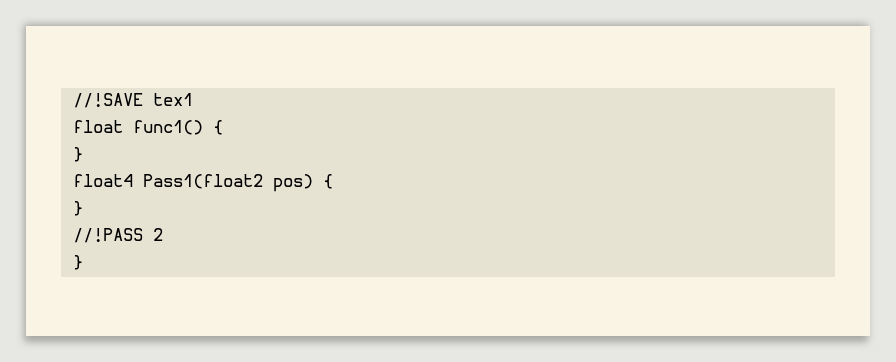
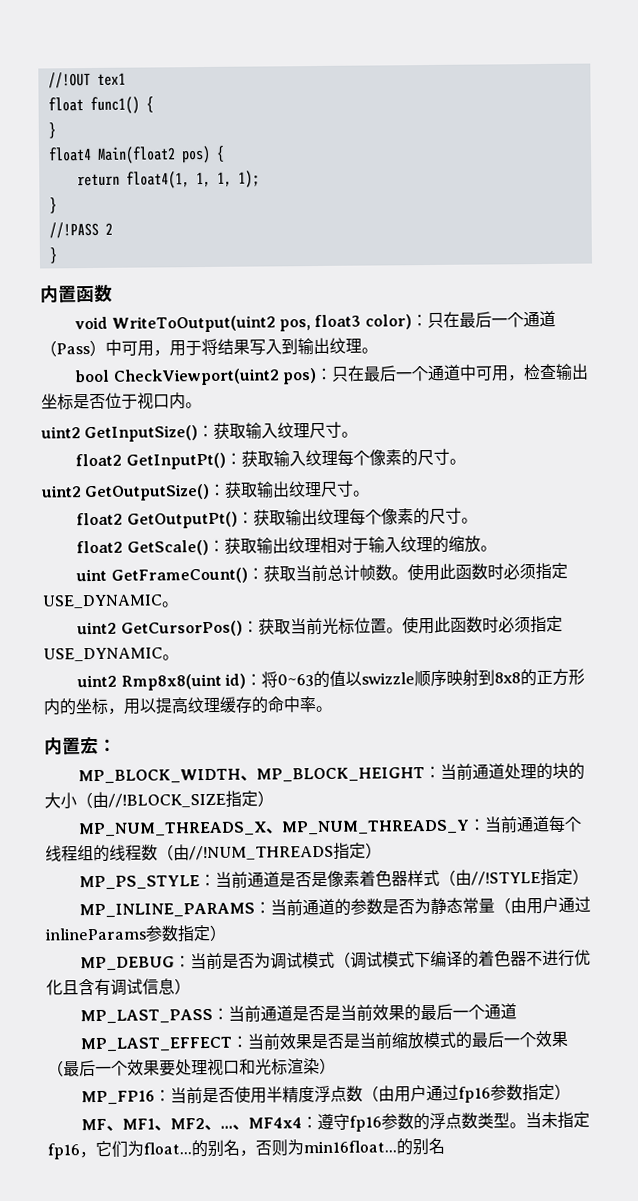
- //!SAVE tex1
+ //!OUT tex1
- float4 Pass1(float2 pos) {
+ float4 Main(float2 pos) {
+ return float4(1, 1, 1, 1);
+ 内置函数
+ void WriteToOutput(uint2 pos, float3 color)：只在最后一个通道（Pass）中可用，用于将结果写入到输出纹理。
+ bool CheckViewport(uint2 pos)：只在最后一个通道中可用，检查输出坐标是否位于视口内。
+ uint2 GetInputSize()：获取输入纹理尺寸。
+ float2 GetInputPt()：获取输入纹理每个像素的尺寸。
+ uint2 GetOutputSize()：获取输出纹理尺寸。
+ float2 GetOutputPt()：获取输出纹理每个像素的尺寸。
+ float2 GetScale()：获取输出纹理相对于输入纹理的缩放。
+ uint GetFrameCount()：获取当前总计帧数。使用此函数时必须指定USE_DYNAMIC。
+ uint2 GetCursorPos()：获取当前光标位置。使用此函数时必须指定USE_DYNAMIC。
+ uint2 Rmp8x8(uint id)：将0~63的值以swizzle顺序映射到8x8的正方形内的坐标，用以提高纹理缓存的命中率。
+ 内置宏：
+ MP_BLOCK_WIDTH、MP_BLOCK_HEIGHT：当前通道处理的块的大小（由//!BLOCK_SIZE指定）
+ MP_NUM_THREADS_X、MP_NUM_THREADS_Y：当前通道每个线程组的线程数（由//!NUM_THREADS指定）
+ MP_PS_STYLE：当前通道是否是像素着色器样式（由//!STYLE指定）
+ MP_INLINE_PARAMS：当前通道的参数是否为静态常量（由用户通过inlineParams参数指定）
+ MP_DEBUG：当前是否为调试模式（调试模式下编译的着色器不进行优化且含有调试信息）
+ MP_LAST_PASS：当前通道是否是当前效果的最后一个通道
+ MP_LAST_EFFECT：当前效果是否是当前缩放模式的最后一个效果（最后一个效果要处理视口和光标渲染）
+ MP_FP16：当前是否使用半精度浮点数（由用户通过fp16参数指定）
+ MF、MF1、MF2、...、MF4x4：遵守fp16参数的浮点数类型。当未指定fp16，它们为float...的别名，否则为min16float...的别名

